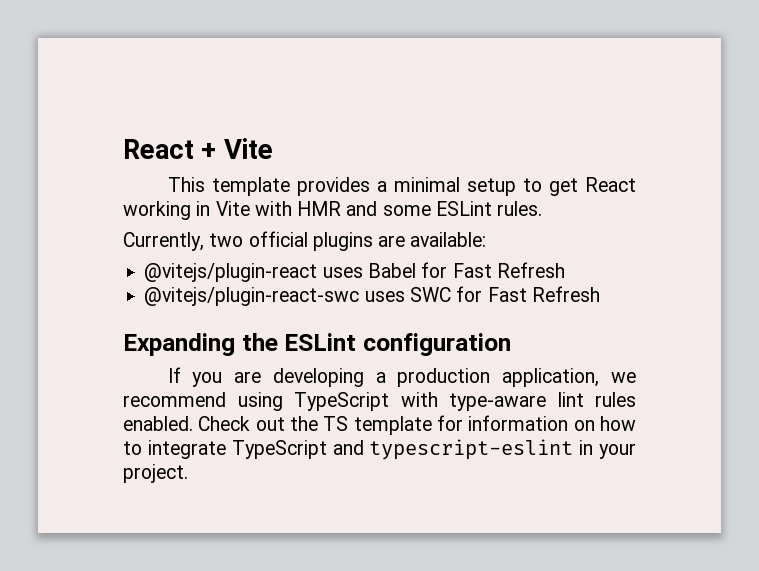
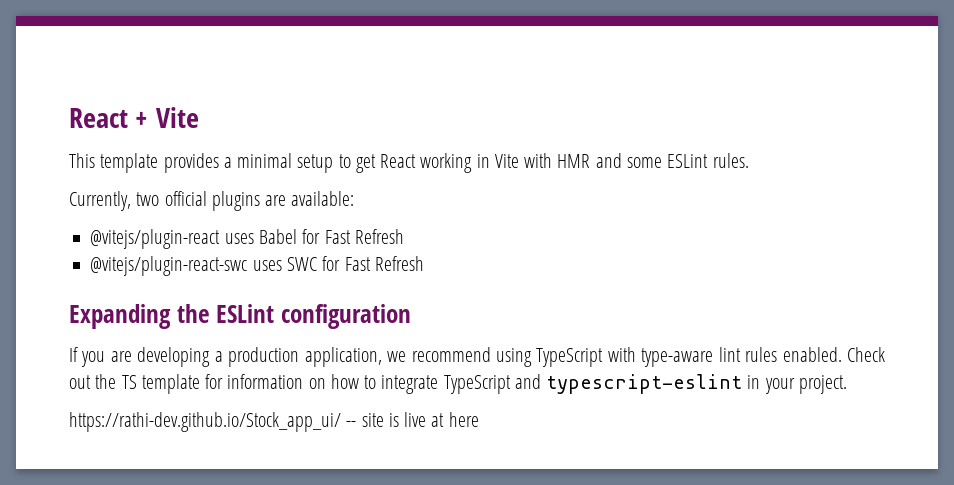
+ https://rathi-dev.github.io/Stock_app_ui/ -- site is live at here

